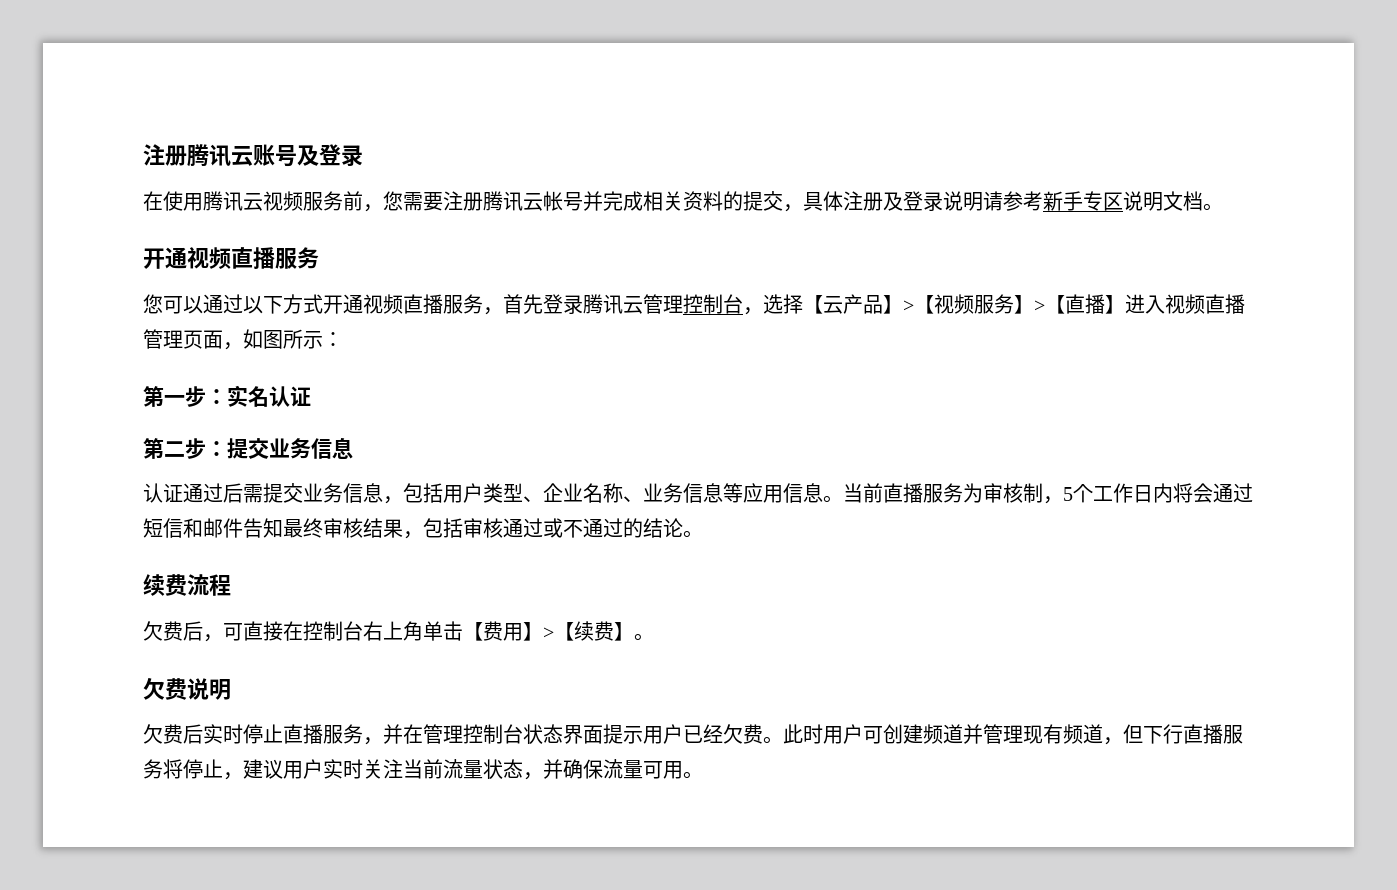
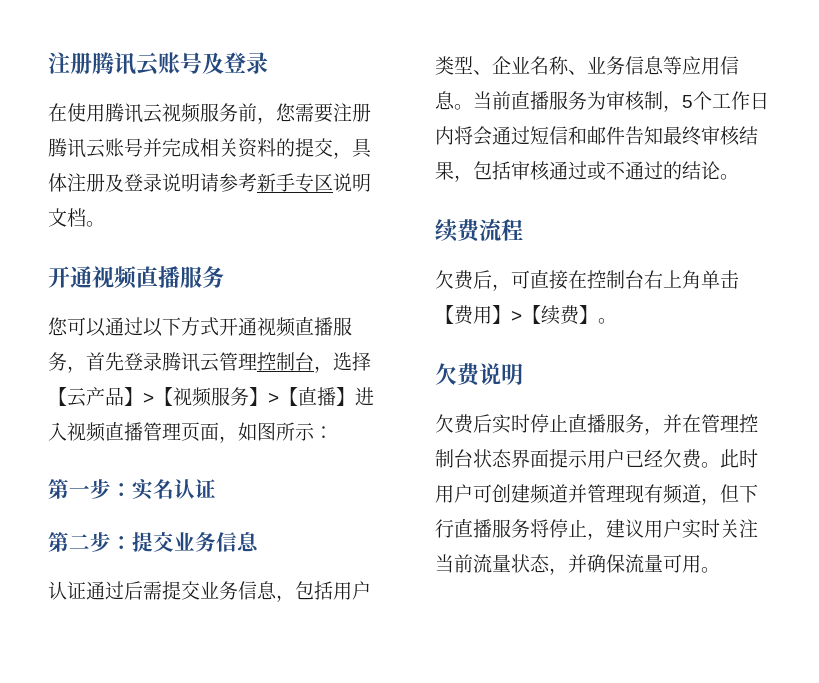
- 在使用腾讯云视频服务前，您需要注册腾讯云帐号并完成相关资料的提交，具体注册及登录说明请参考新手专区说明文档。
+ 在使用腾讯云视频服务前，您需要注册腾讯云账号并完成相关资料的提交，具体注册及登录说明请参考新手专区说明文档。

